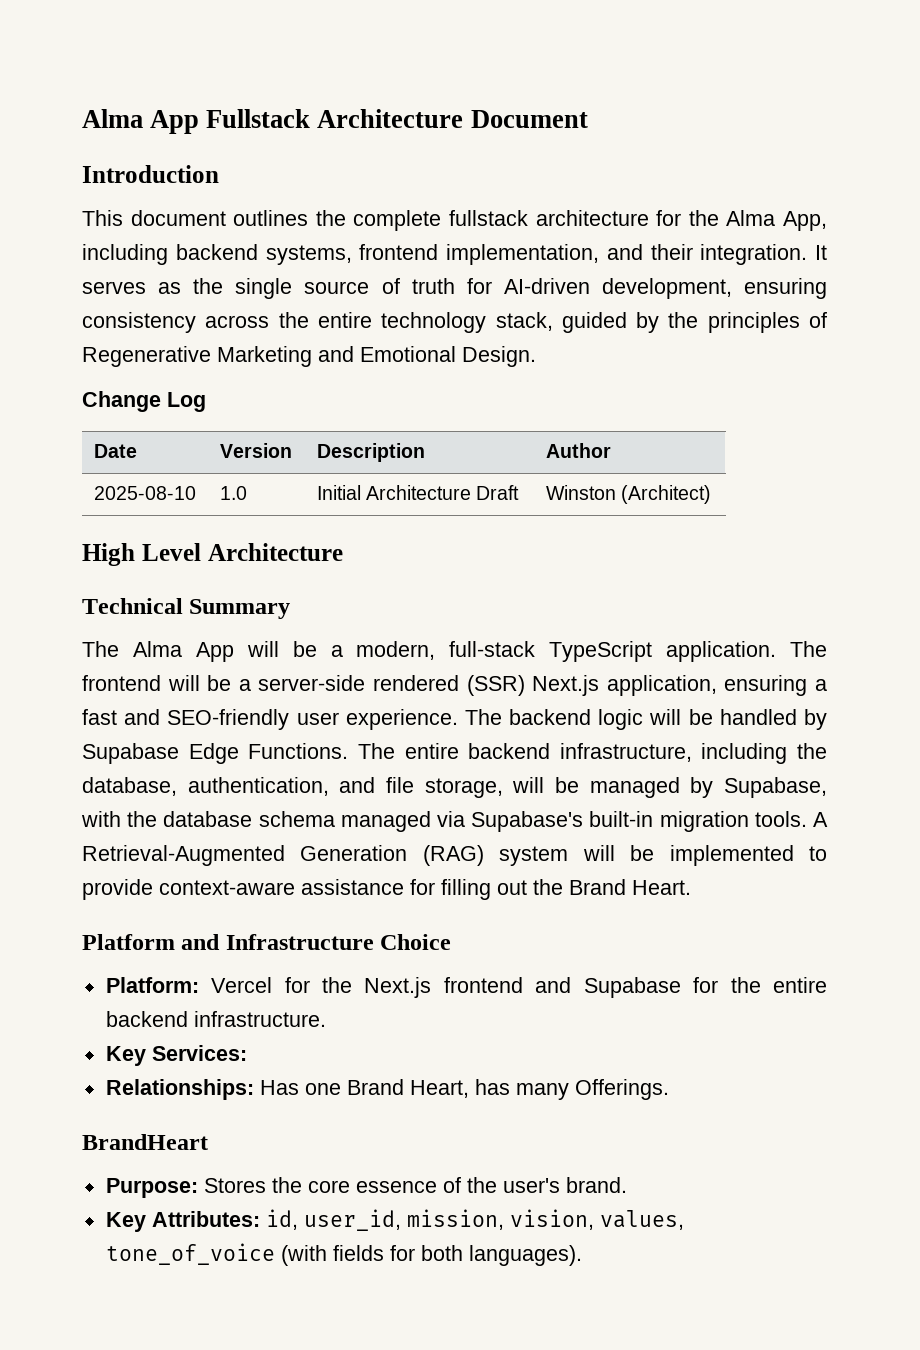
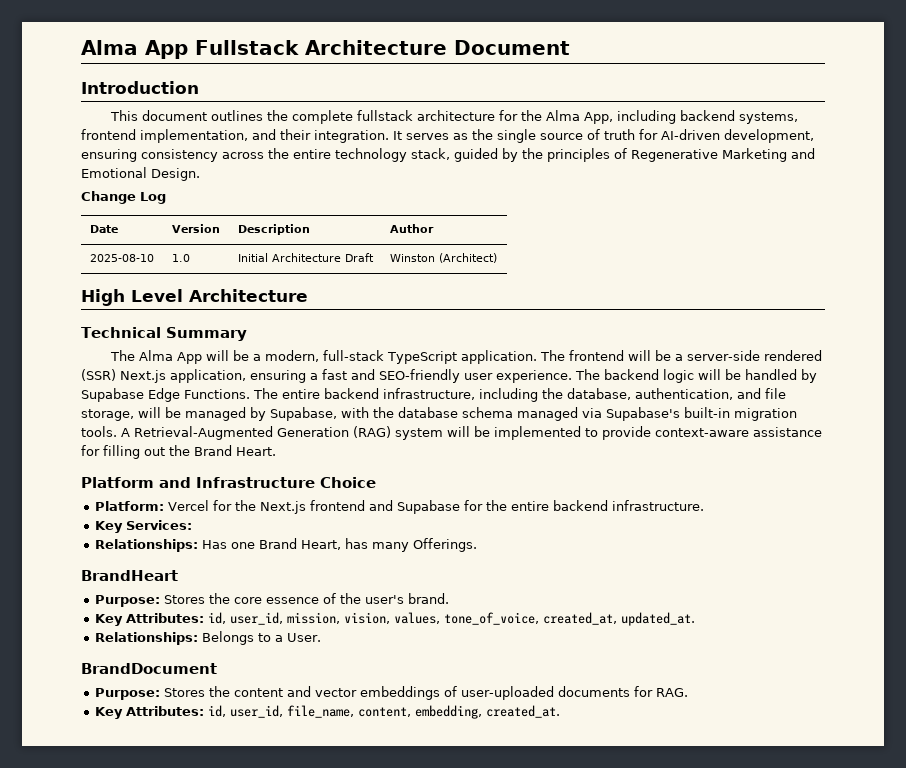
- Key Attributes: id, user_id, mission, vision, values, tone_of_voice (with fields for both languages).
+ Key Attributes: id, user_id, mission, vision, values, tone_of_voice, created_at, updated_at.
+ Relationships: Belongs to a User.
+ BrandDocument
+ Purpose: Stores the content and vector embeddings of user-uploaded documents for RAG.
+ Key Attributes: id, user_id, file_name, content, embedding, created_at.

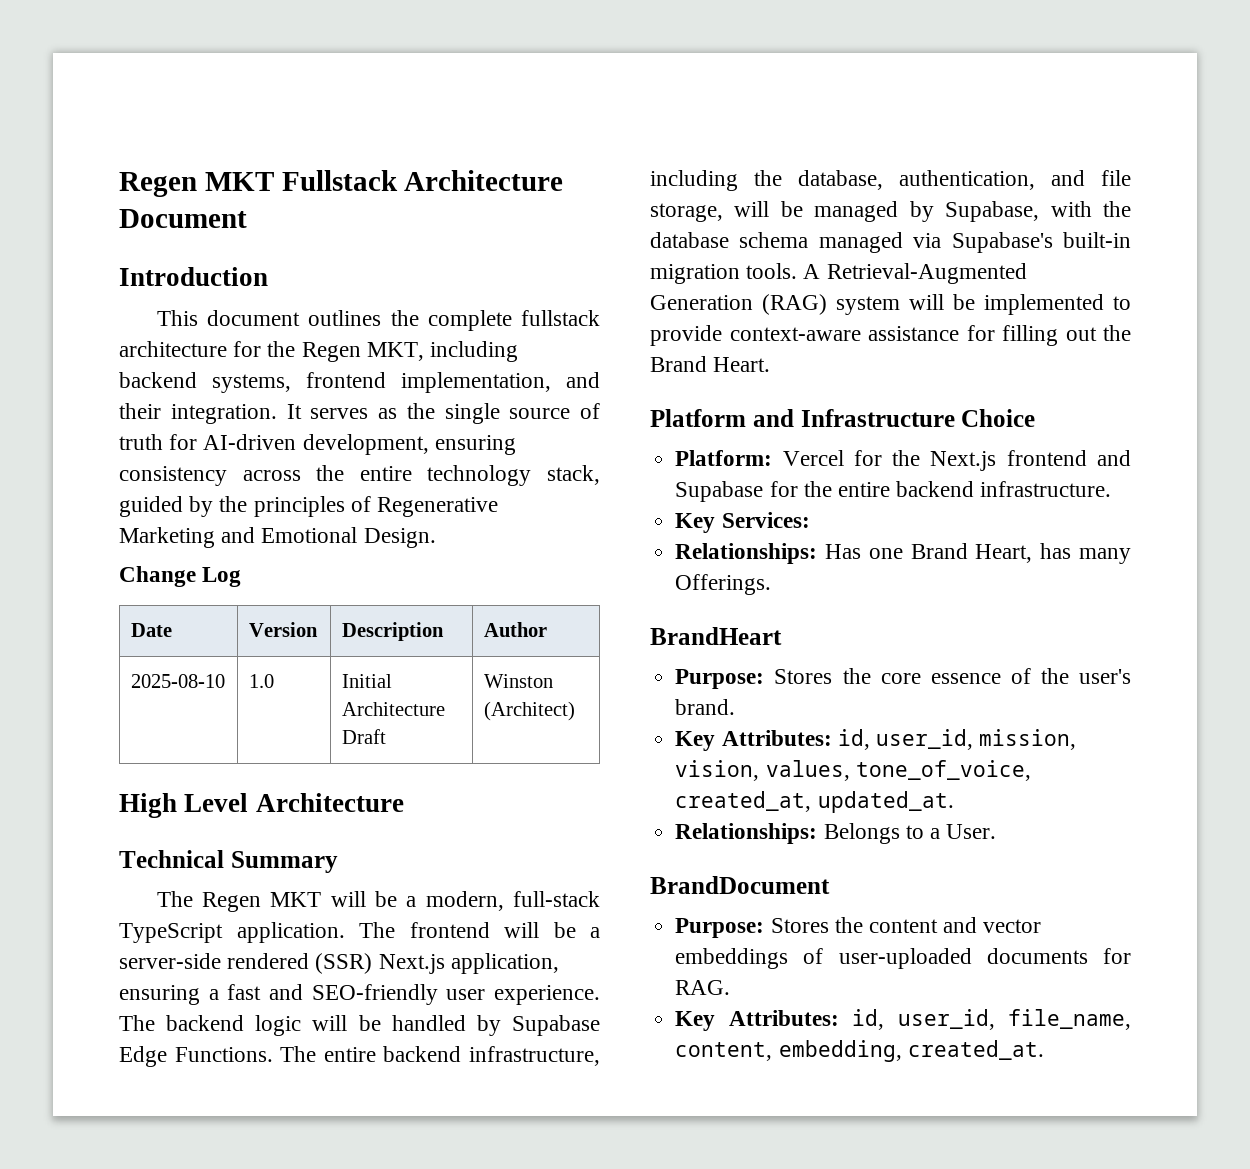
- Alma App Fullstack Architecture Document
+ Regen MKT Fullstack Architecture Document
- This document outlines the complete fullstack architecture for the Alma App, including backend systems, frontend implementation, and their integration.
+ This document outlines the complete fullstack architecture for the Regen MKT, including backend systems, frontend implementation, and their integration.
- The Alma App will be a modern, full-stack TypeScript application.
+ The Regen MKT will be a modern, full-stack TypeScript application.

